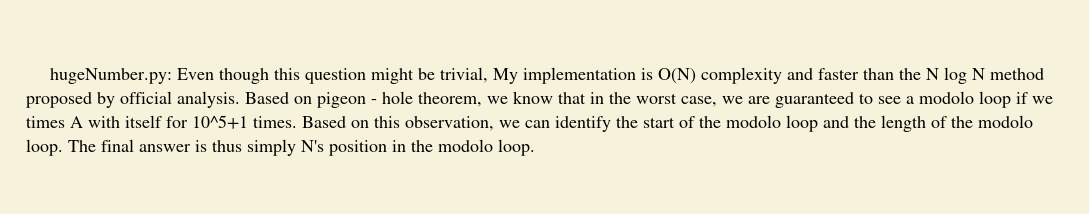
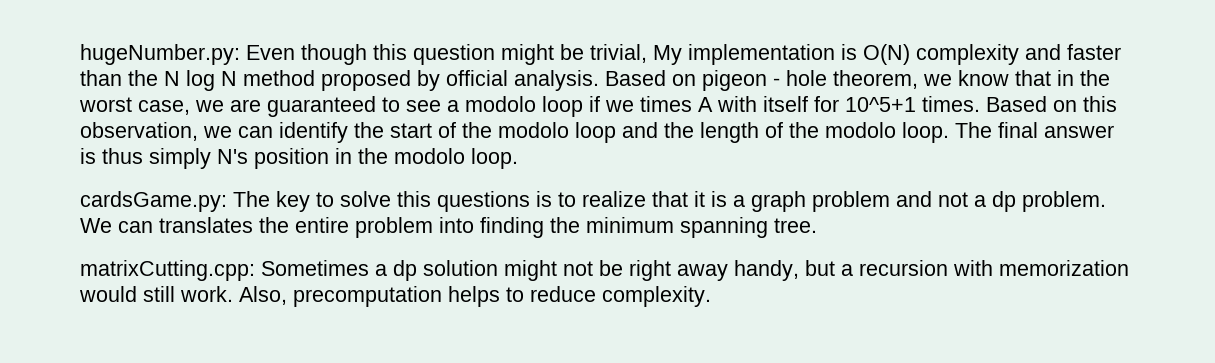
+ cardsGame.py: The key to solve this questions is to realize that it is a graph problem and not a dp problem. We can translates the entire problem into finding the minimum spanning tree.
+ matrixCutting.cpp: Sometimes a dp solution might not be right away handy, but a recursion with memorization would still work. Also, precomputation helps to reduce complexity.

